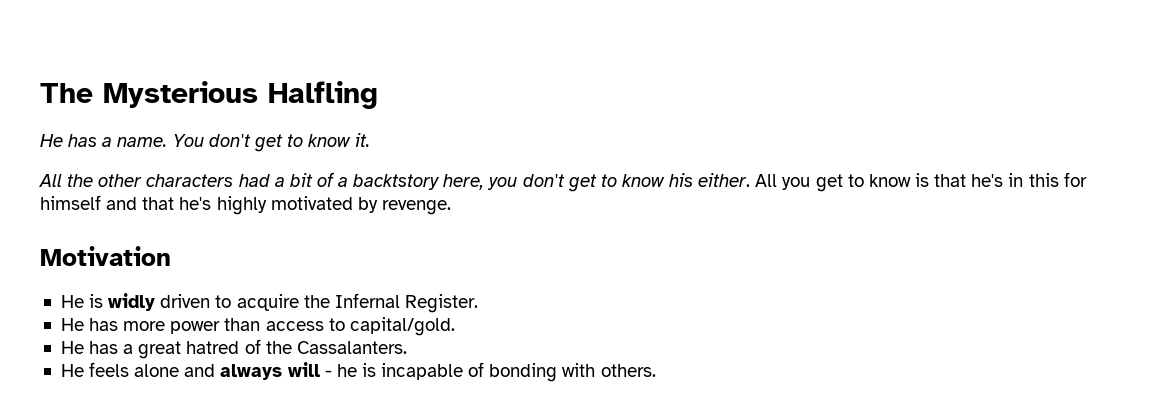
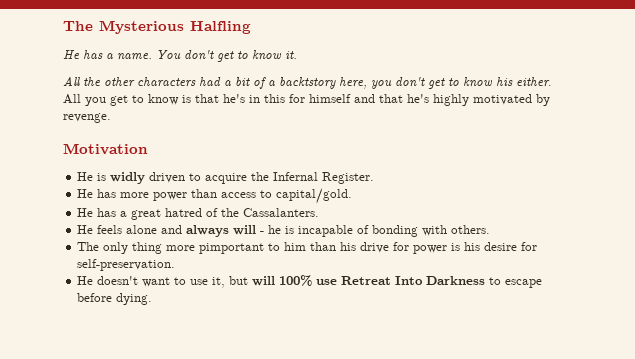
+ The only thing more pimportant to him than his drive for power is his desire for self-preservation.
+ He doesn't want to use it, but will 100% use Retreat Into Darkness to escape before dying.

